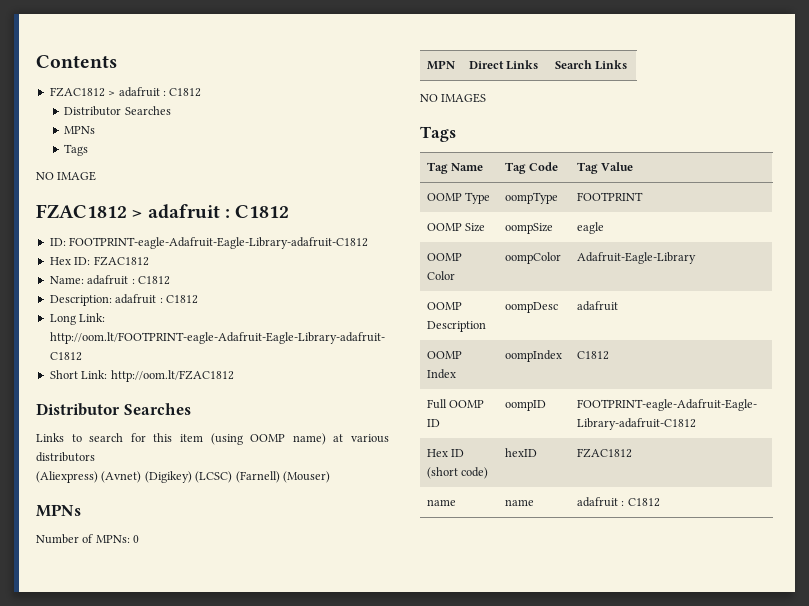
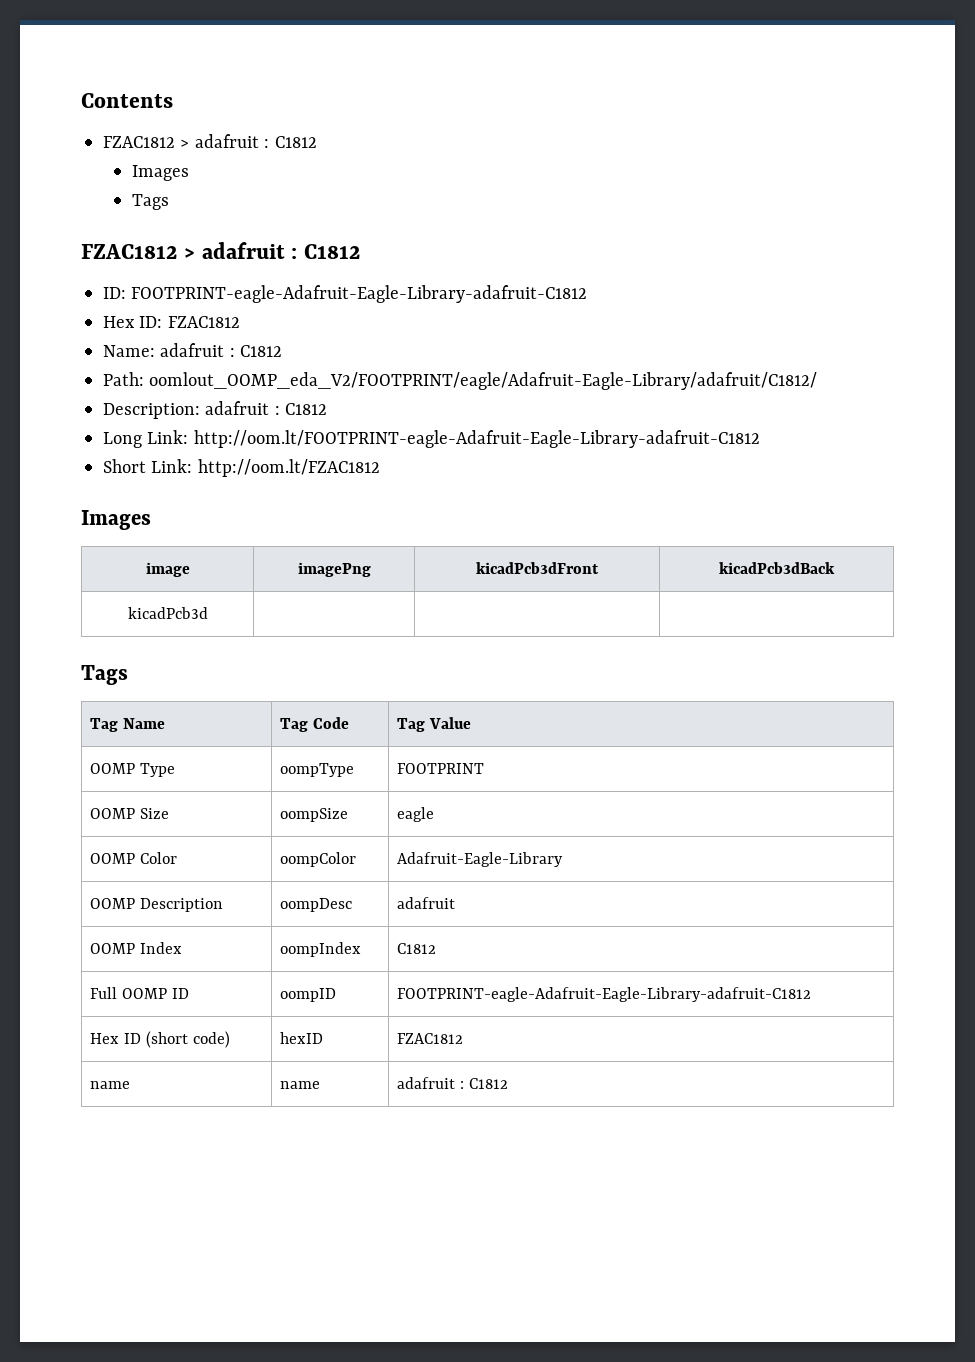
  Contents
  FZAC1812 > adafruit : C1812
- Distributor Searches
- MPNs
+ Images
  Tags
- NO IMAGE
+ Path: oomlout_OOMP_eda_V2/FOOTPRINT/eagle/Adafruit-Eagle-Library/adafruit/C1812/
  Short Link: http://oom.lt/FZAC1812
- Distributor Searches
- Links to search for this item (using OOMP name) at various distributors
- (Aliexpress) (Avnet) (Digikey) (LCSC) (Farnell) (Mouser)
- MPNs
- Number of MPNs: 0
- MPN | Direct Links | Search Links
- NO IMAGES
+ Images
+ image | imagePng | kicadPcb3dFront | kicadPcb3dBack
+ kicadPcb3d | | |

